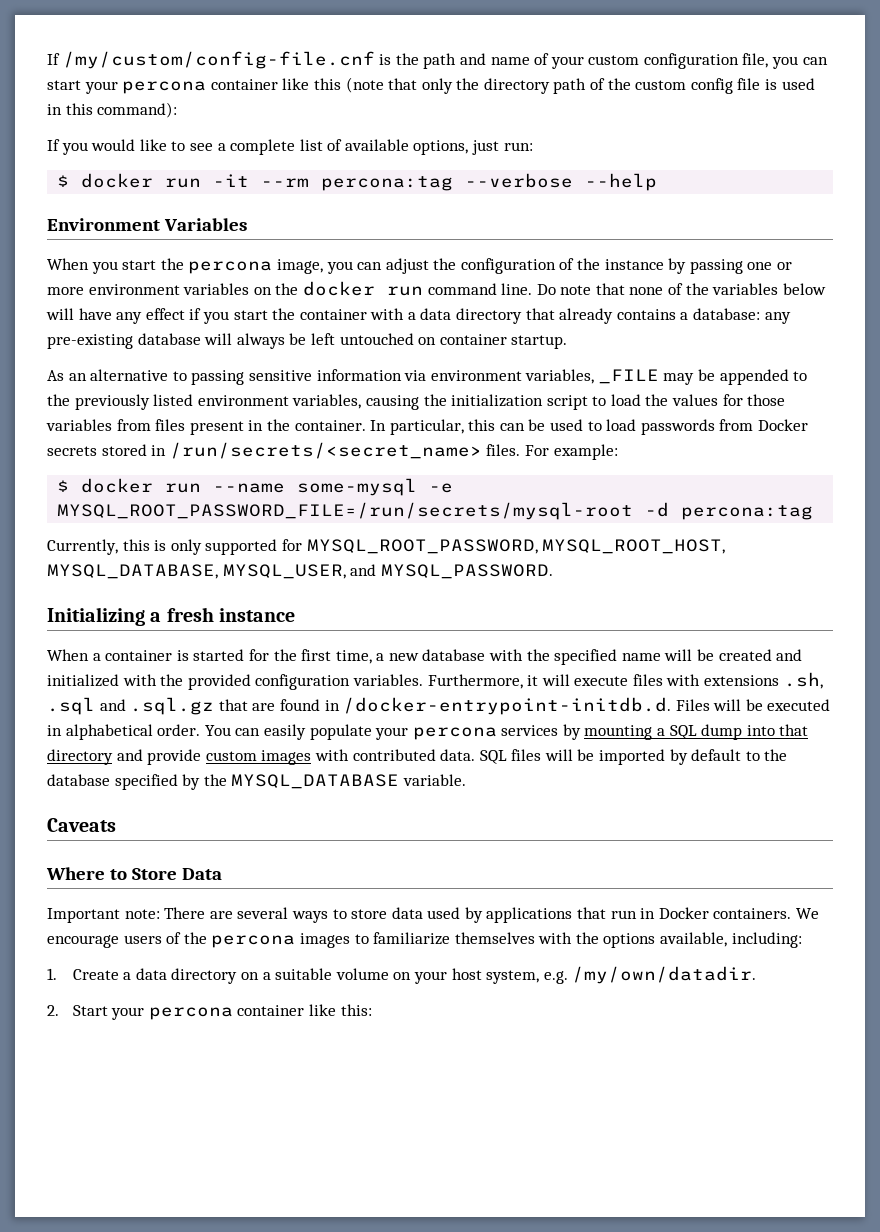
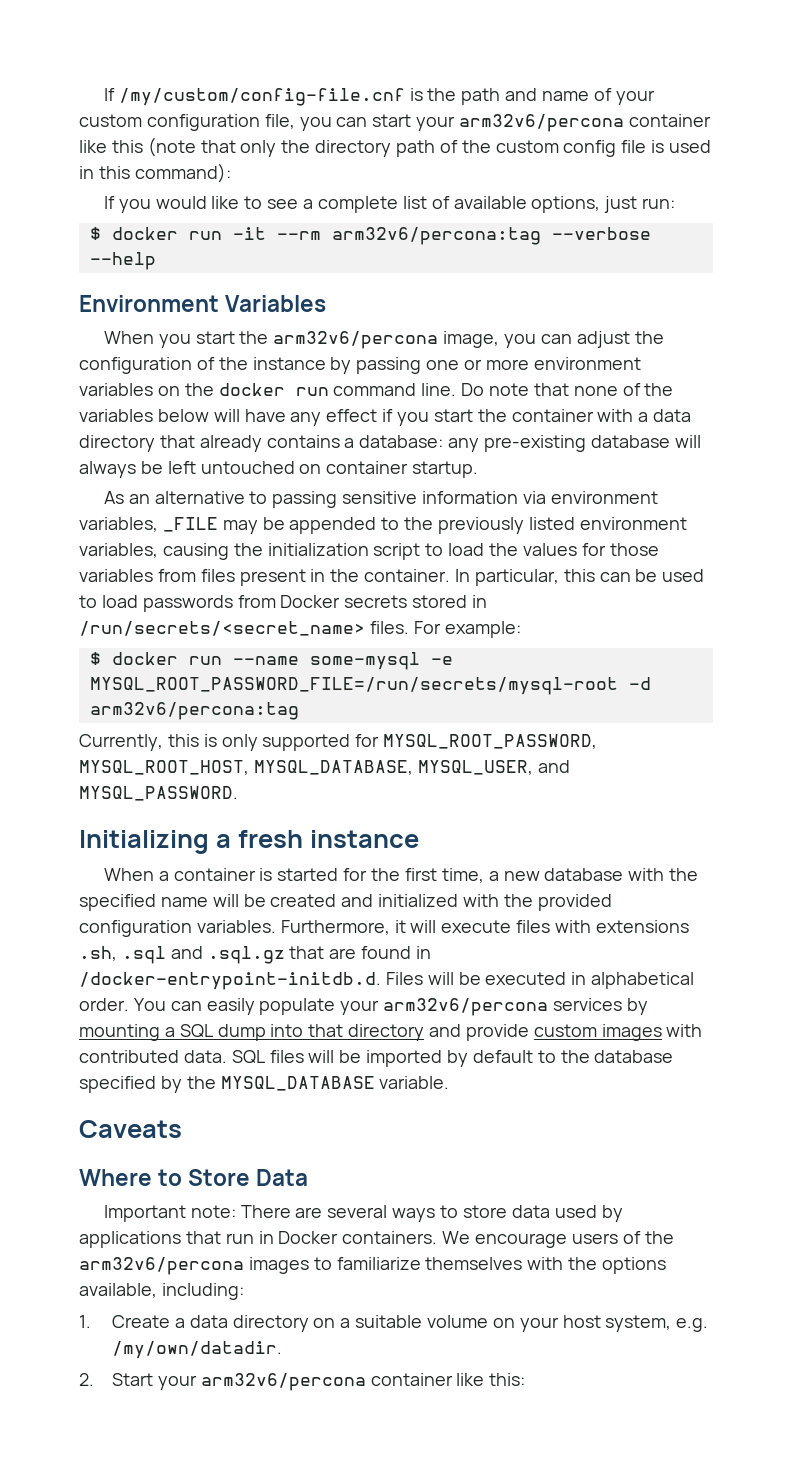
- If /my/custom/config-file.cnf is the path and name of your custom configuration file, you can start your percona container like this (note that only the directory path of the custom config file is used in this command):
+ If /my/custom/config-file.cnf is the path and name of your custom configuration file, you can start your arm32v6/percona container like this (note that only the directory path of the custom config file is used in this command):
- $ docker run -it --rm percona:tag --verbose --help
+ $ docker run -it --rm arm32v6/percona:tag --verbose --help
- When you start the percona image, you can adjust the configuration of the instance by passing one or more environment variables on the docker run command line.
+ When you start the arm32v6/percona image, you can adjust the configuration of the instance by passing one or more environment variables on the docker run command line.
- $ docker run --name some-mysql -e MYSQL_ROOT_PASSWORD_FILE=/run/secrets/mysql-root -d percona:tag
+ $ docker run --name some-mysql -e MYSQL_ROOT_PASSWORD_FILE=/run/secrets/mysql-root -d arm32v6/percona:tag
- You can easily populate your percona services by mounting a SQL dump into that directory and provide custom images with contributed data.
+ You can easily populate your arm32v6/percona services by mounting a SQL dump into that directory and provide custom images with contributed data.
- We encourage users of the percona images to familiarize themselves with the options available, including:
+ We encourage users of the arm32v6/percona images to familiarize themselves with the options available, including:
- 2. Start your percona container like this:
+ 2. Start your arm32v6/percona container like this:

